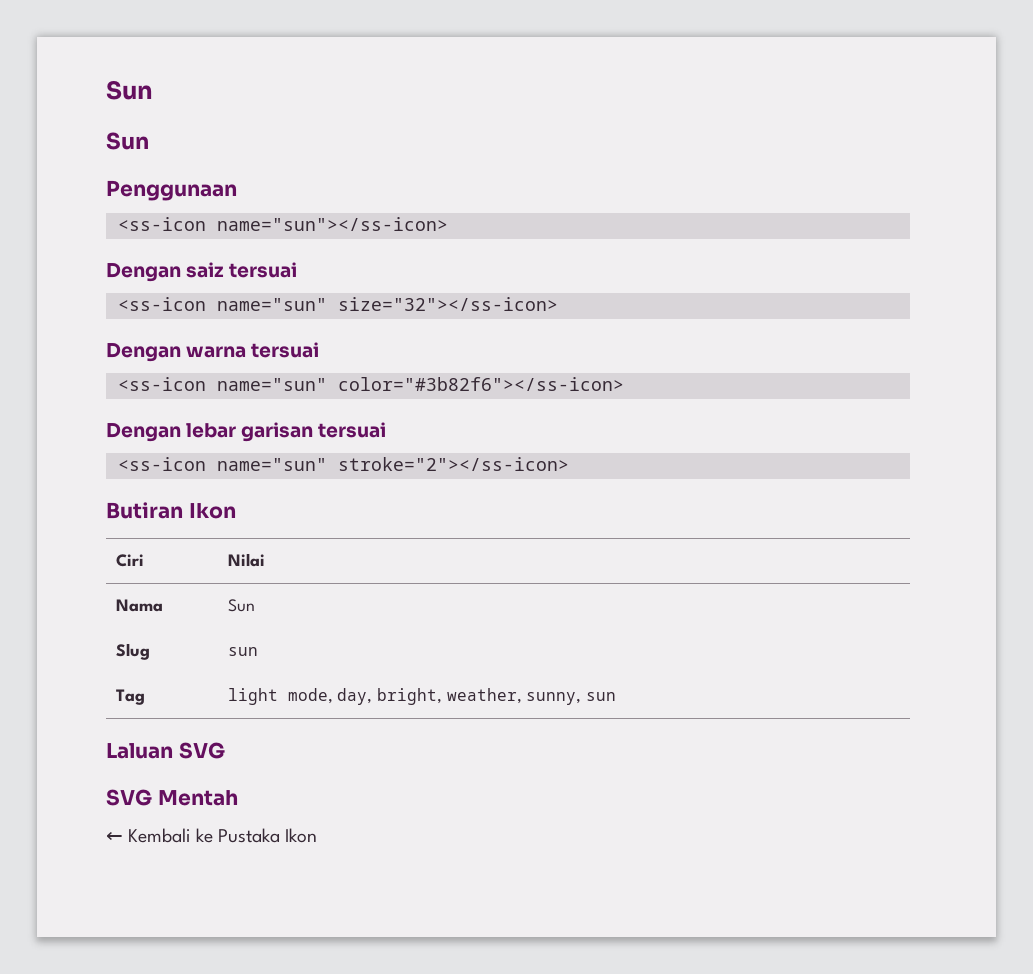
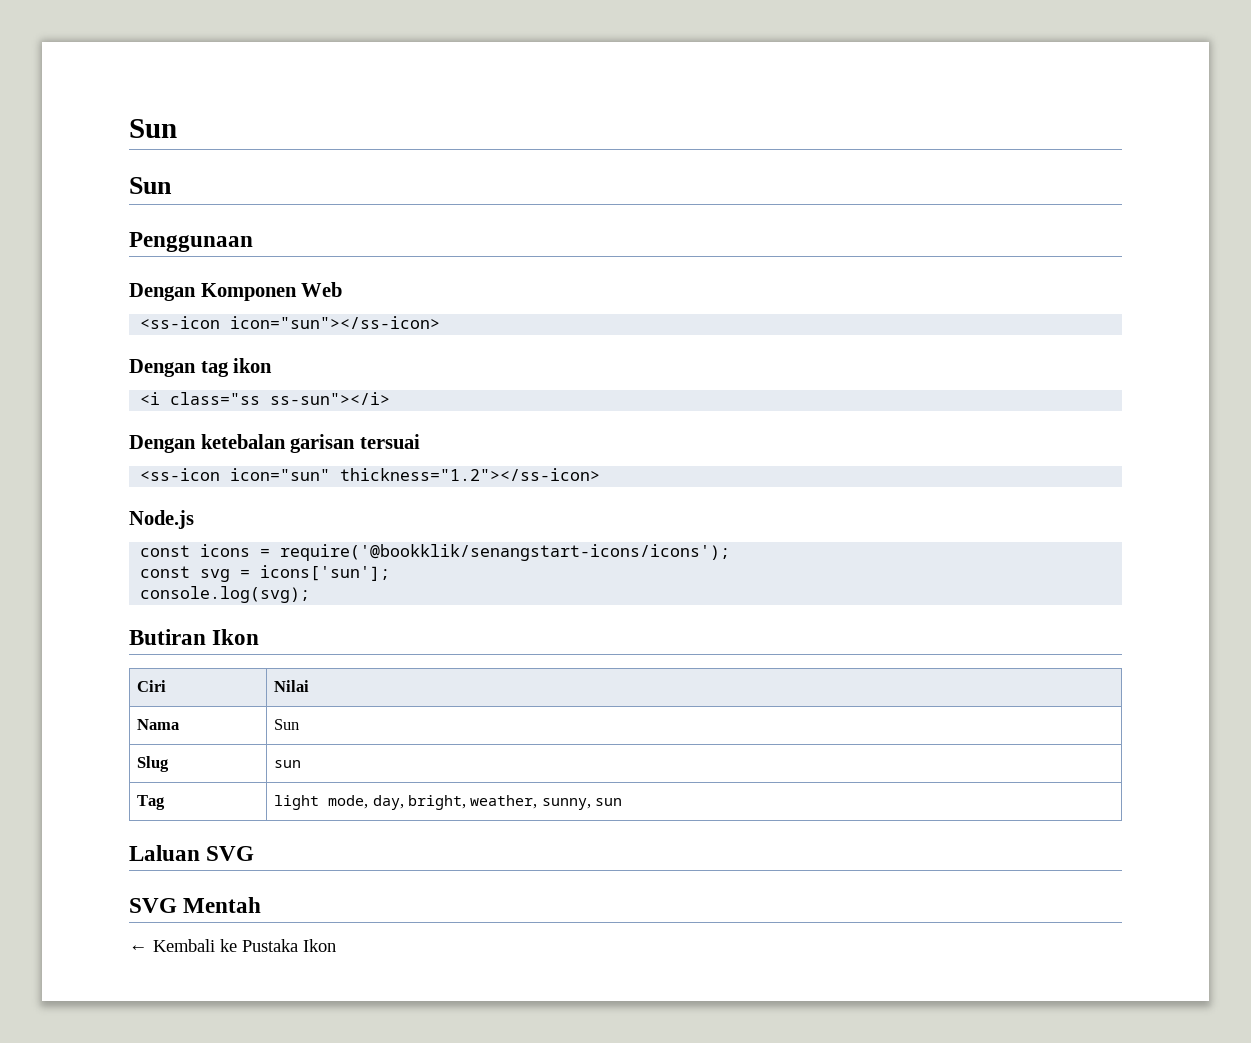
- <ss-icon name="sun"></ss-icon>
- Dengan saiz tersuai
- <ss-icon name="sun" size="32"></ss-icon>
- Dengan warna tersuai
- <ss-icon name="sun" color="#3b82f6"></ss-icon>
- Dengan lebar garisan tersuai
- <ss-icon name="sun" stroke="2"></ss-icon>
+ Dengan Komponen Web
+ <ss-icon icon="sun"></ss-icon>
+ Dengan tag ikon
+ <i class="ss ss-sun"></i>
+ Dengan ketebalan garisan tersuai
+ <ss-icon icon="sun" thickness="1.2"></ss-icon>
+ Node.js
+ const icons = require('@bookklik/senangstart-icons/icons');
+ const svg = icons['sun'];
+ console.log(svg);

